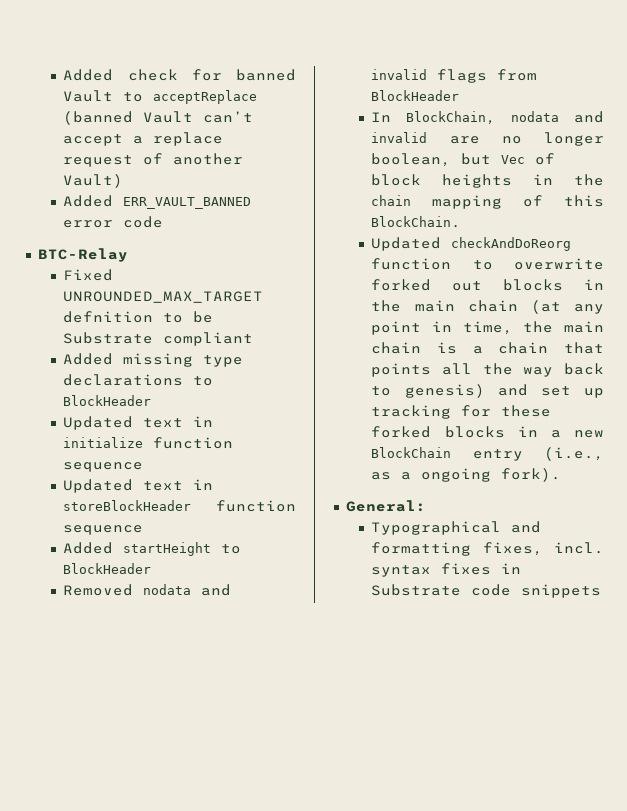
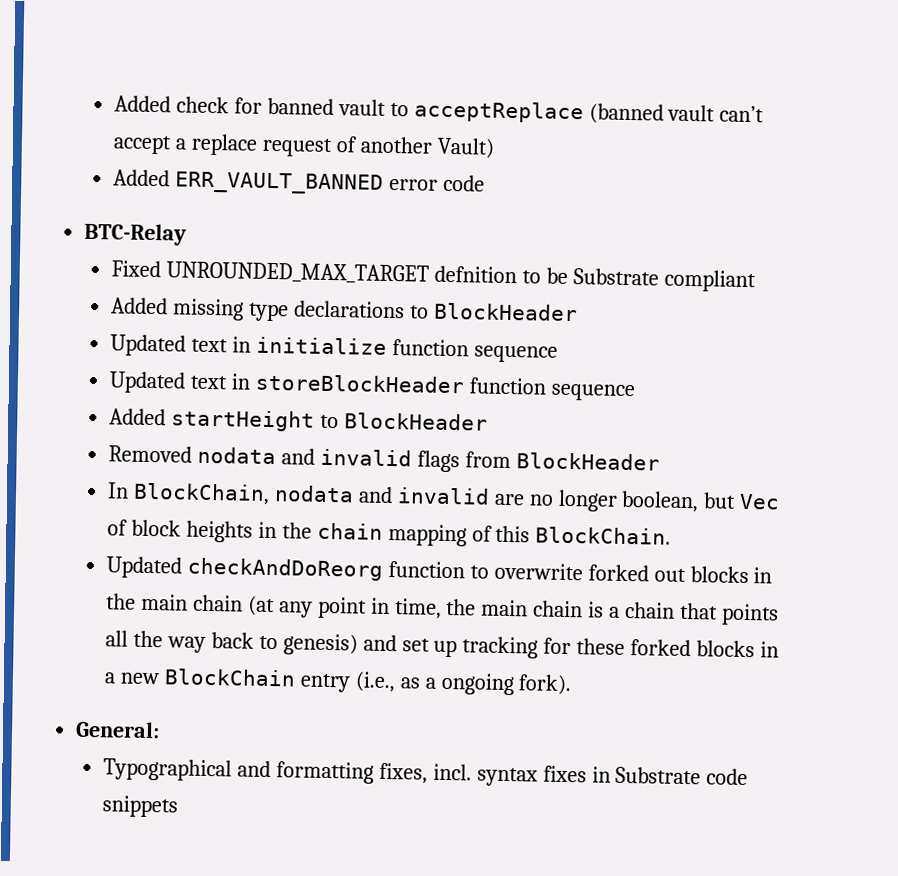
- Added check for banned Vault to acceptReplace (banned Vault can’t accept a replace request of another Vault)
+ Added check for banned vault to acceptReplace (banned vault can’t accept a replace request of another Vault)

